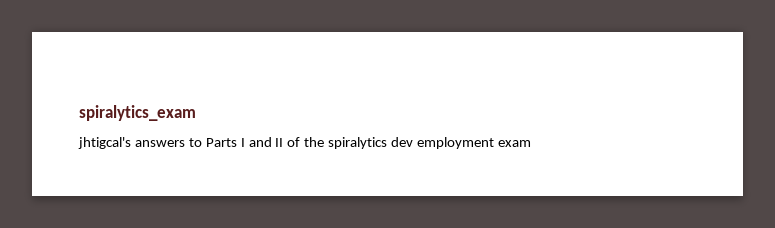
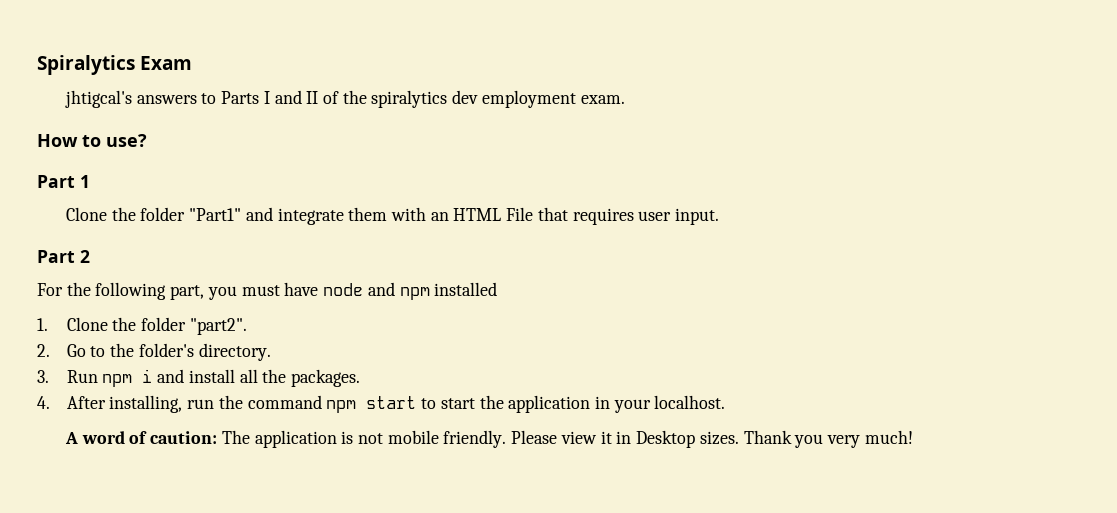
- spiralytics_exam
+ Spiralytics Exam
- jhtigcal's answers to Parts I and II of the spiralytics dev employment exam
+ jhtigcal's answers to Parts I and II of the spiralytics dev employment exam.
+ How to use?
+ Part 1
+ Clone the folder "Part1" and integrate them with an HTML File that requires user input.
+ Part 2
+ For the following part, you must have node and npm installed
+ 1. Clone the folder "part2".
+ 2. Go to the folder's directory.
+ 3. Run npm i and install all the packages.
+ 4. After installing, run the command npm start to start the application in your localhost.
+ A word of caution: The application is not mobile friendly. Please view it in Desktop sizes. Thank you very much!

